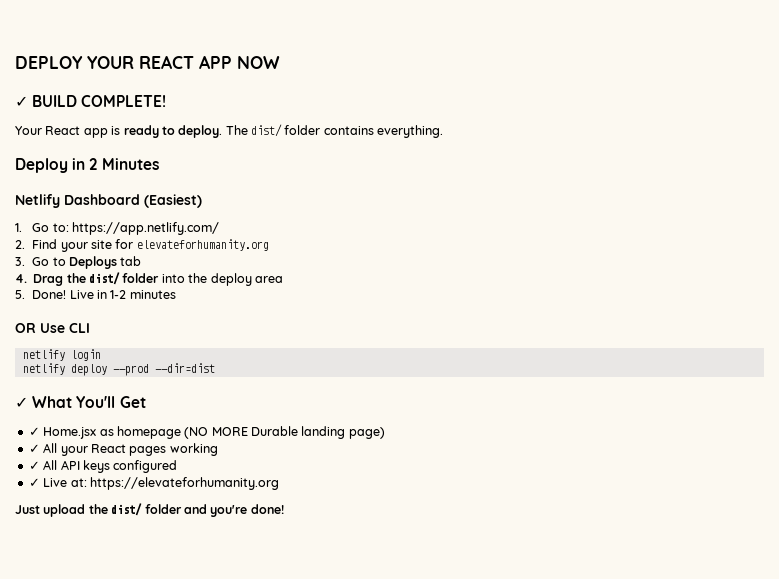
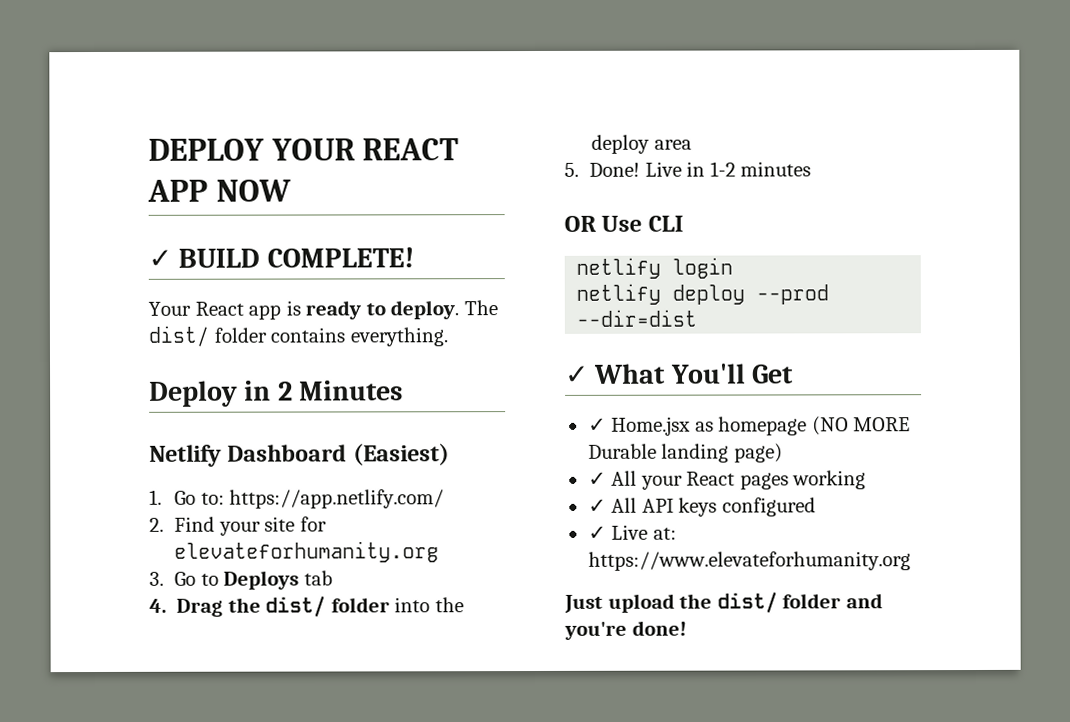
- ✓ Live at: https://elevateforhumanity.org
+ ✓ Live at: https://www.elevateforhumanity.org

